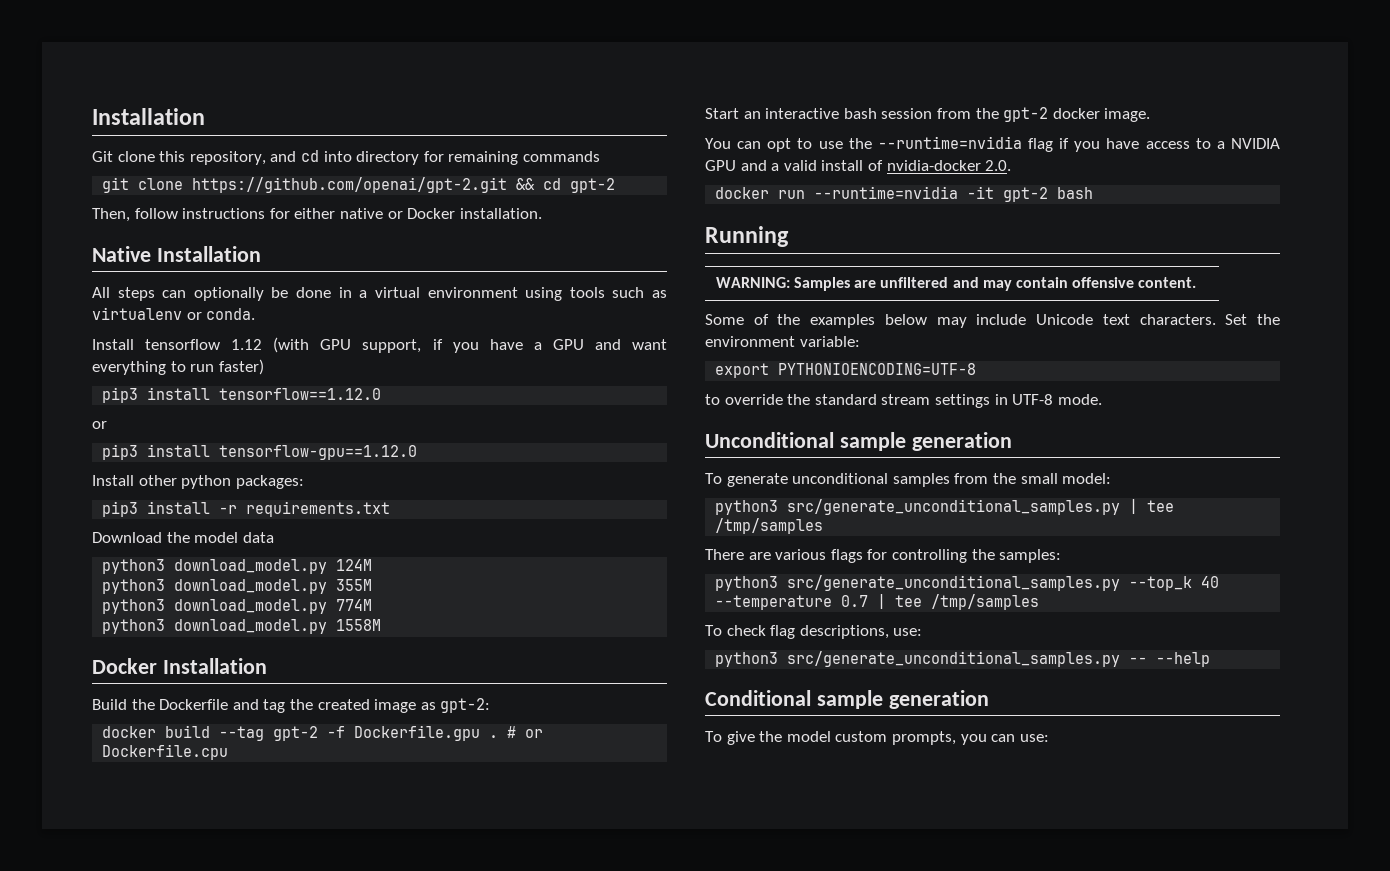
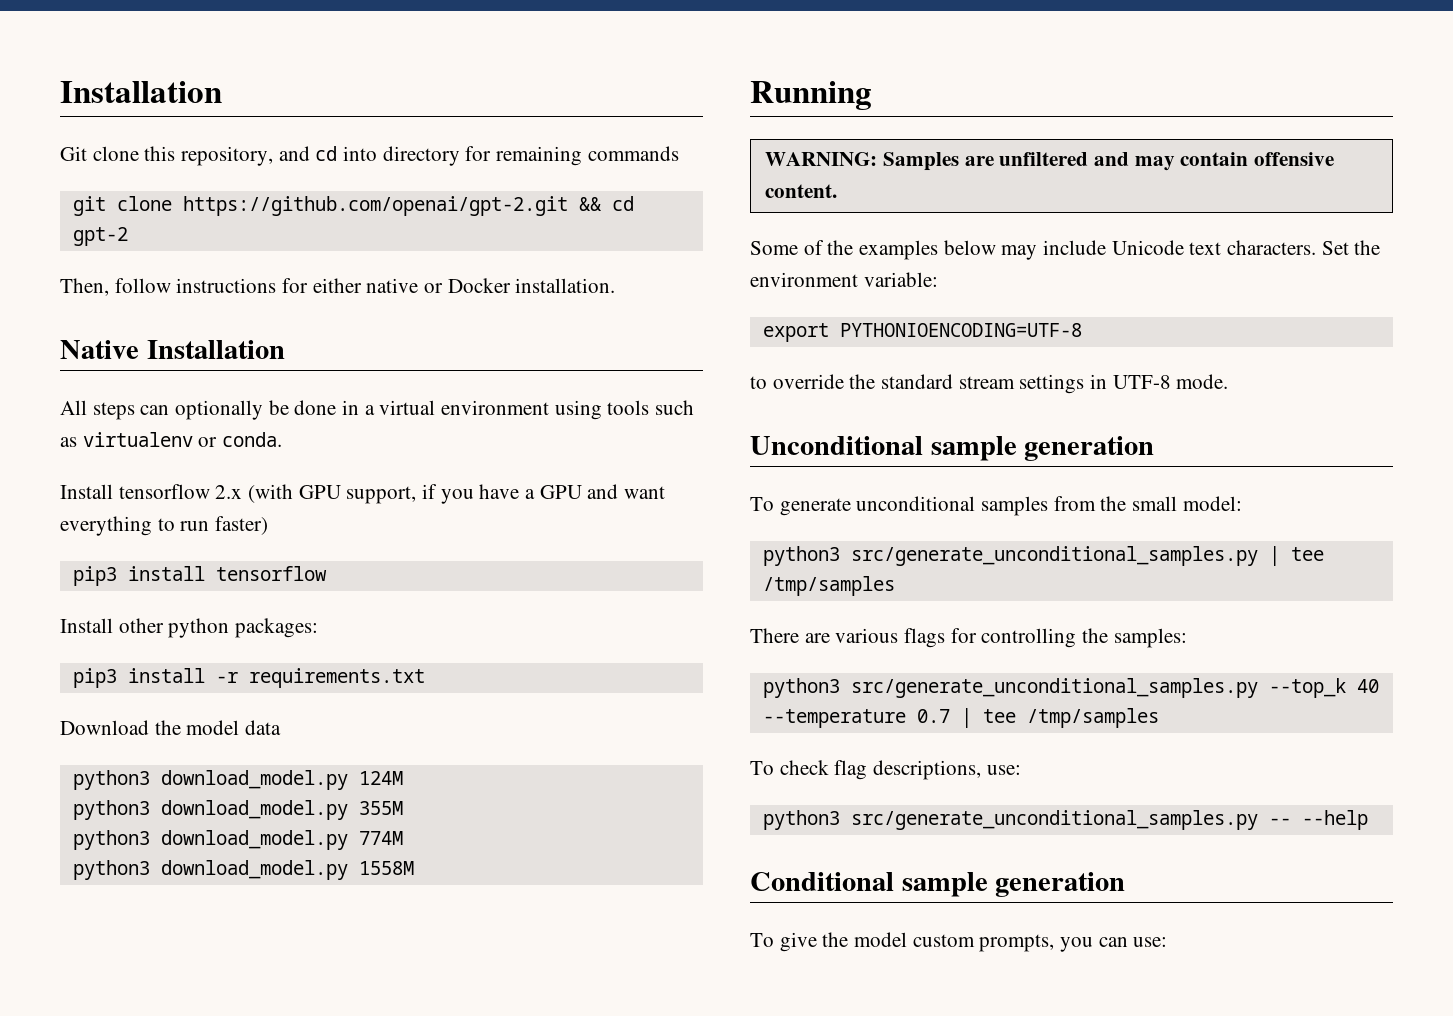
- Install tensorflow 1.12 (with GPU support, if you have a GPU and want everything to run faster)
+ Install tensorflow 2.x (with GPU support, if you have a GPU and want everything to run faster)
- pip3 install tensorflow==1.12.0
- or
- pip3 install tensorflow-gpu==1.12.0
+ pip3 install tensorflow
- Docker Installation
- Build the Dockerfile and tag the created image as gpt-2:
- docker build --tag gpt-2 -f Dockerfile.gpu . # or Dockerfile.cpu
- Start an interactive bash session from the gpt-2 docker image.
- You can opt to use the --runtime=nvidia flag if you have access to a NVIDIA GPU and a valid install of nvidia-docker 2.0.
- docker run --runtime=nvidia -it gpt-2 bash

